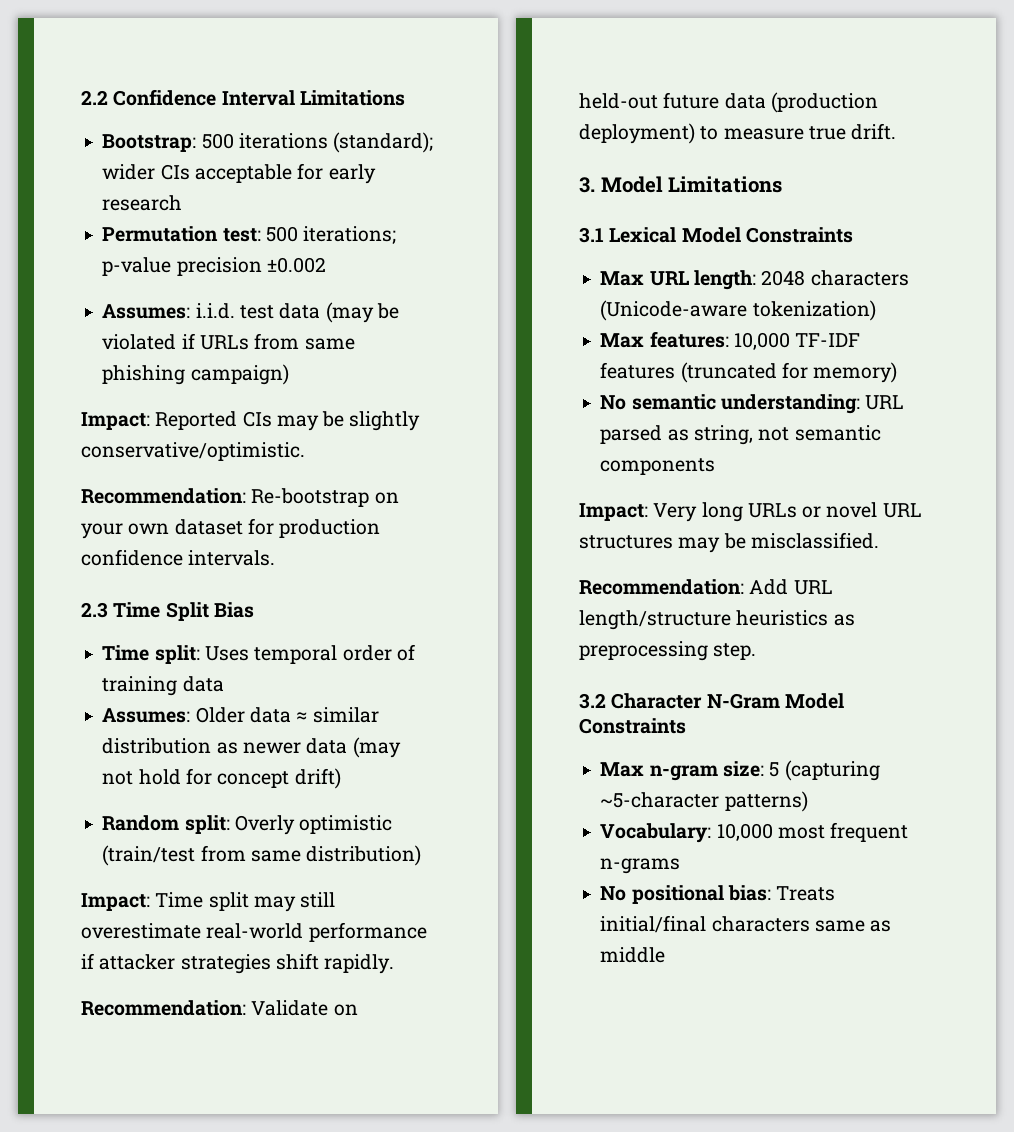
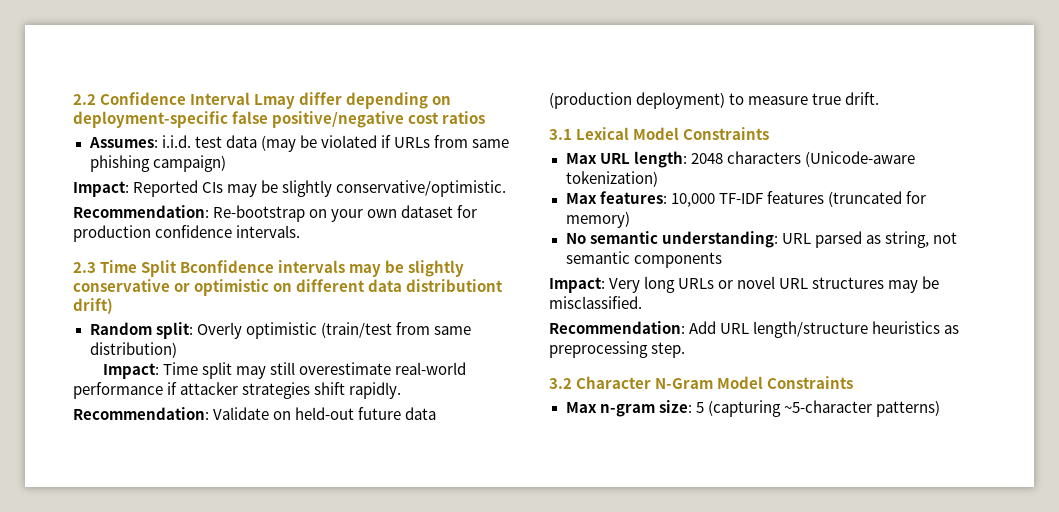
- 2.2 Confidence Interval Limitations
- Bootstrap: 500 iterations (standard); wider CIs acceptable for early research
- Permutation test: 500 iterations; p-value precision ±0.002
+ 2.2 Confidence Interval Lmay differ depending on deployment-specific false positive/negative cost ratios
- 2.3 Time Split Bias
- Time split: Uses temporal order of training data
- Assumes: Older data ≈ similar distribution as newer data (may not hold for concept drift)
+ 2.3 Time Split Bconfidence intervals may be slightly conservative or optimistic on different data distributiont drift)
- 3. Model Limitations
- Vocabulary: 10,000 most frequent n-grams
- No positional bias: Treats initial/final characters same as middle

